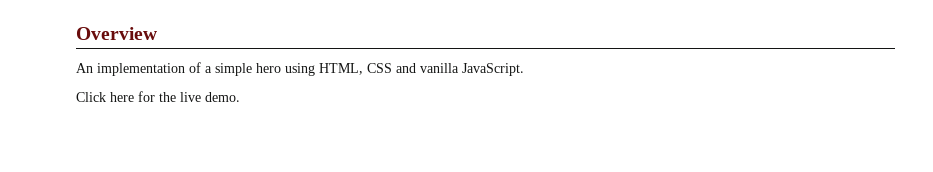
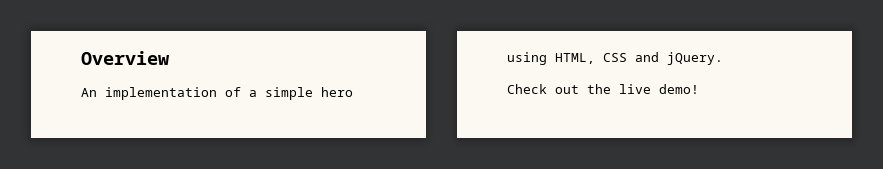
- An implementation of a simple hero using HTML, CSS and vanilla JavaScript.
- Click here for the live demo.
+ An implementation of a simple hero using HTML, CSS and jQuery.
+ Check out the live demo!

